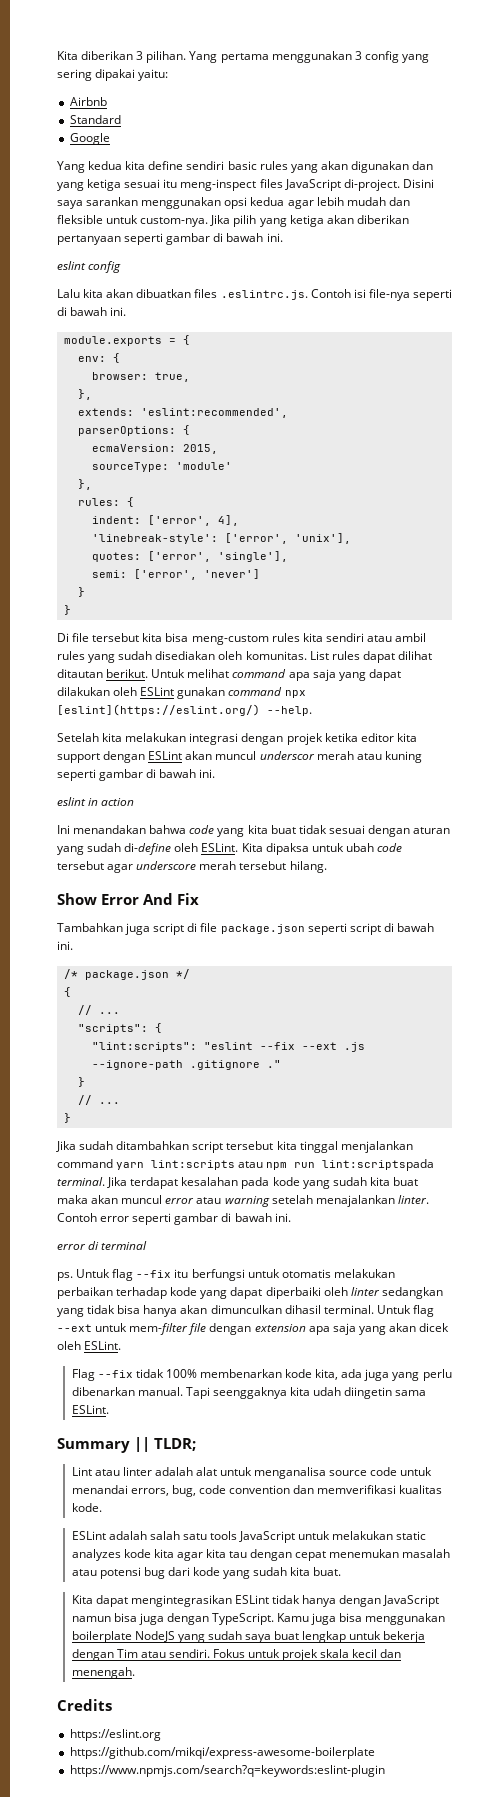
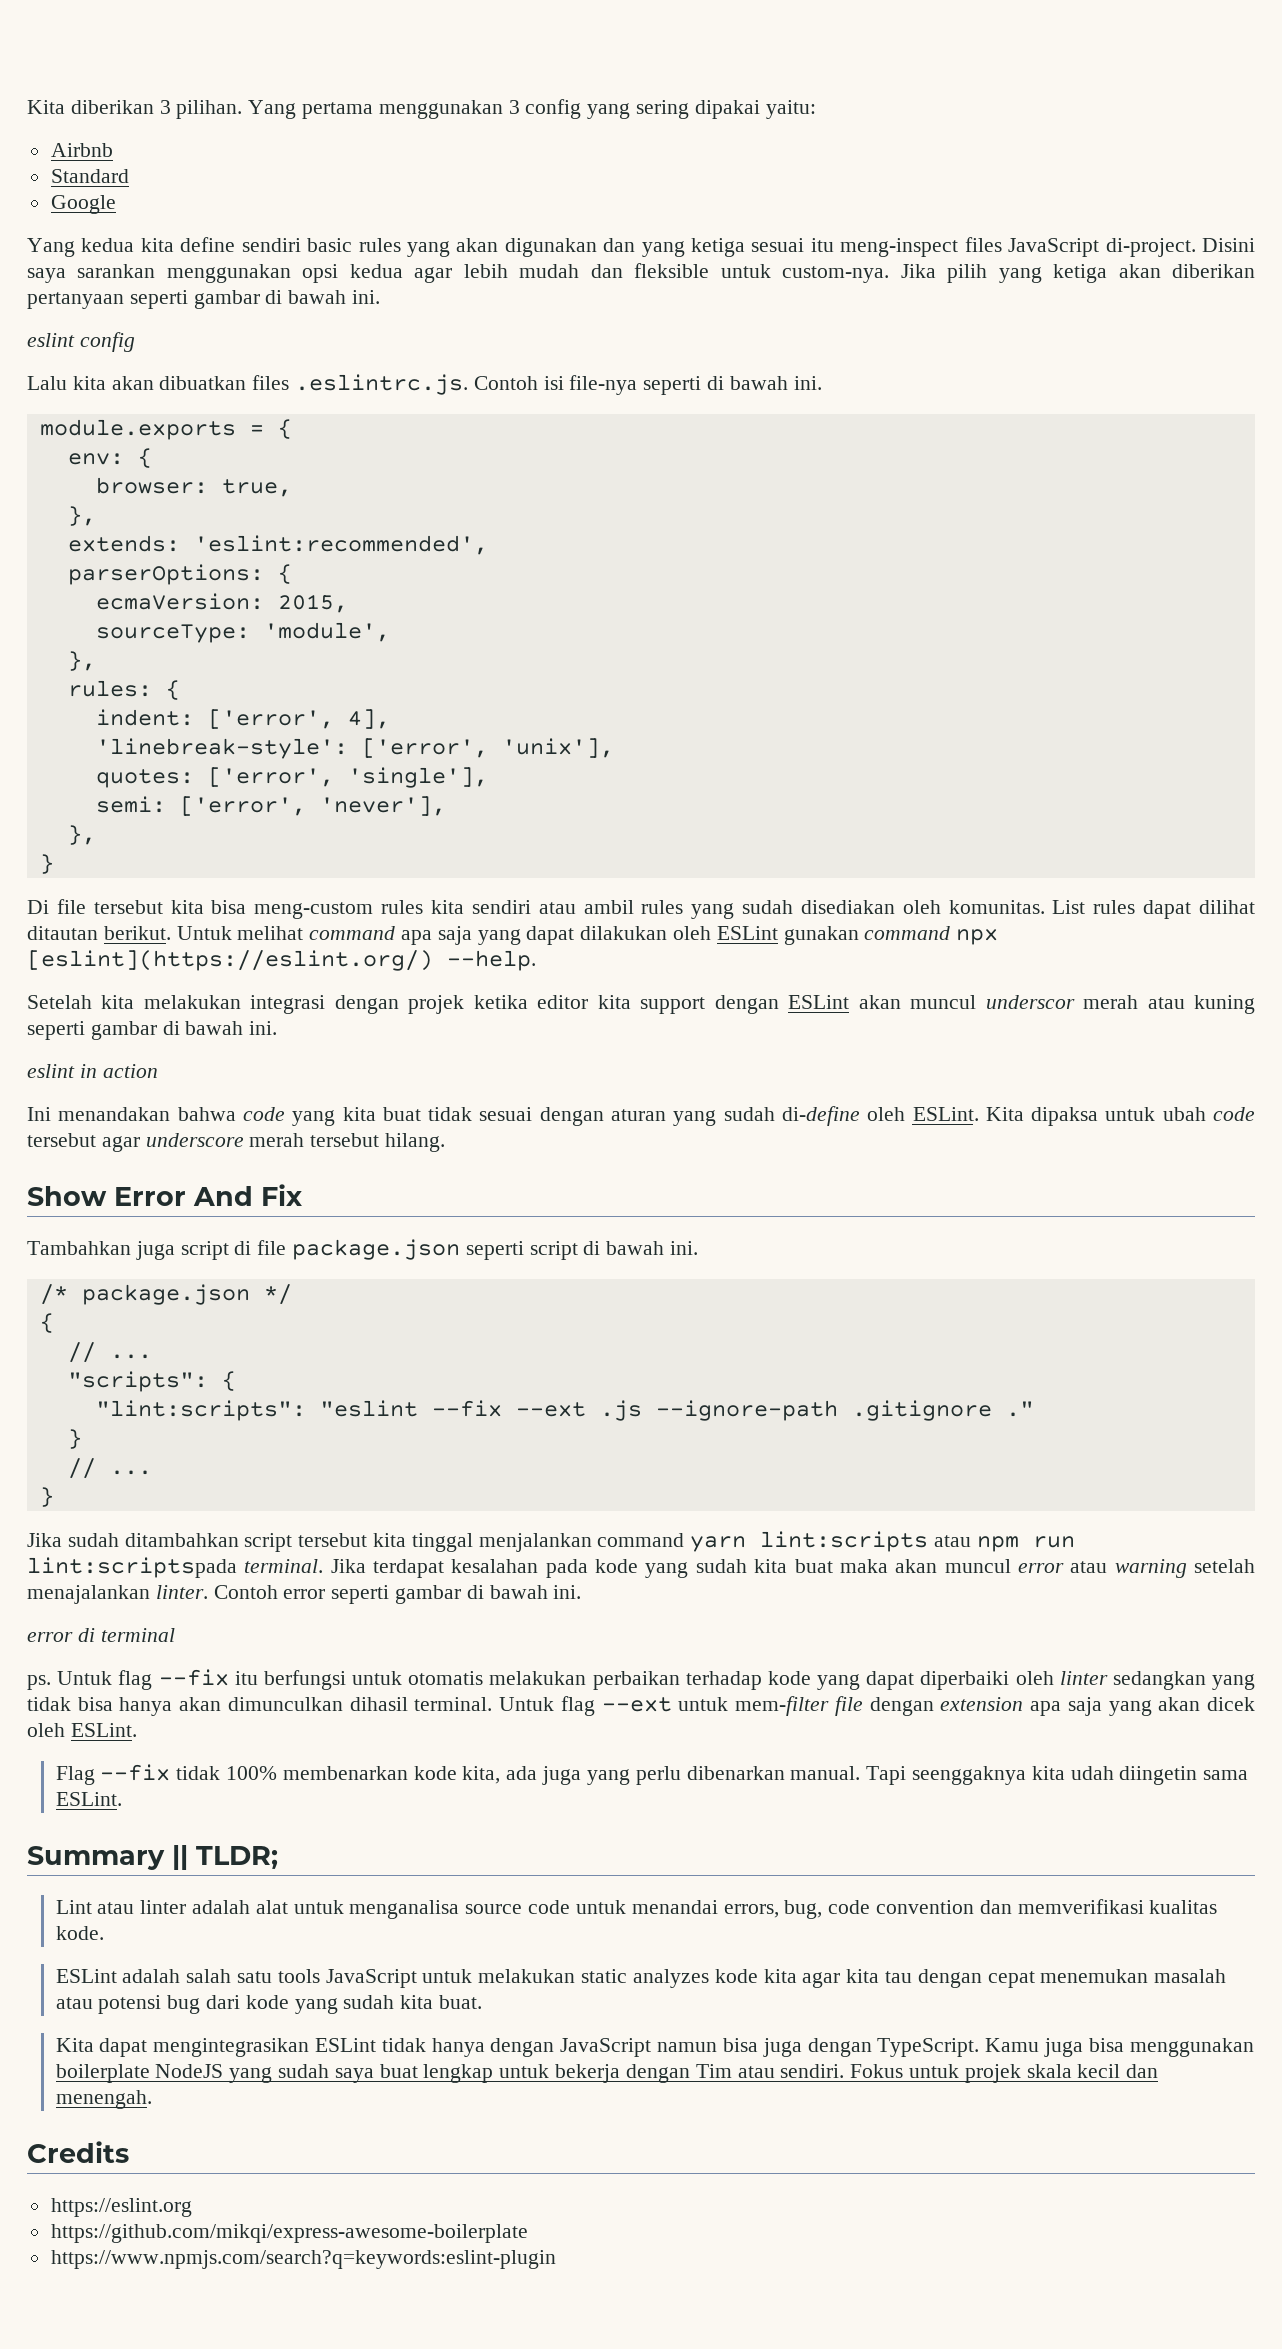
- sourceType: 'module'
+ sourceType: 'module',
- semi: ['error', 'never']
- }
+ semi: ['error', 'never'],
+ },

